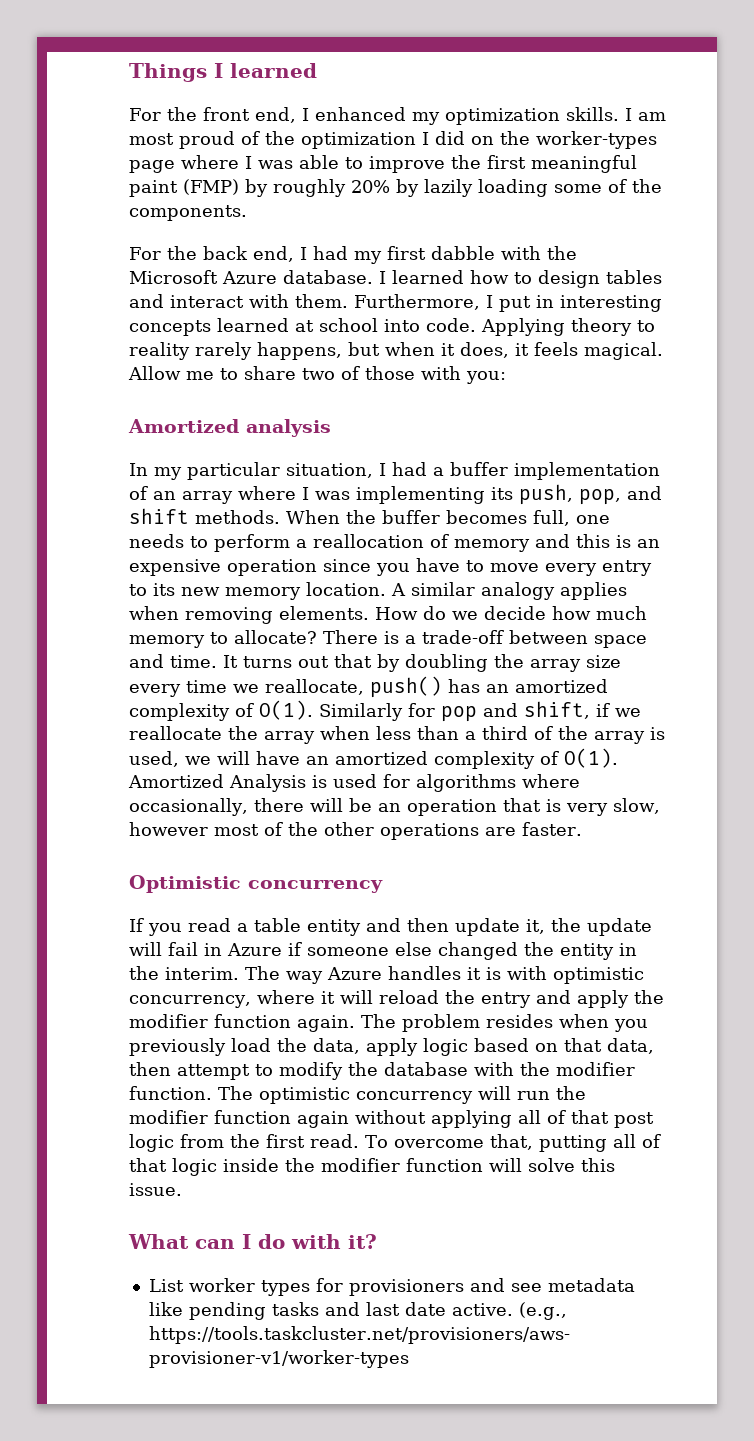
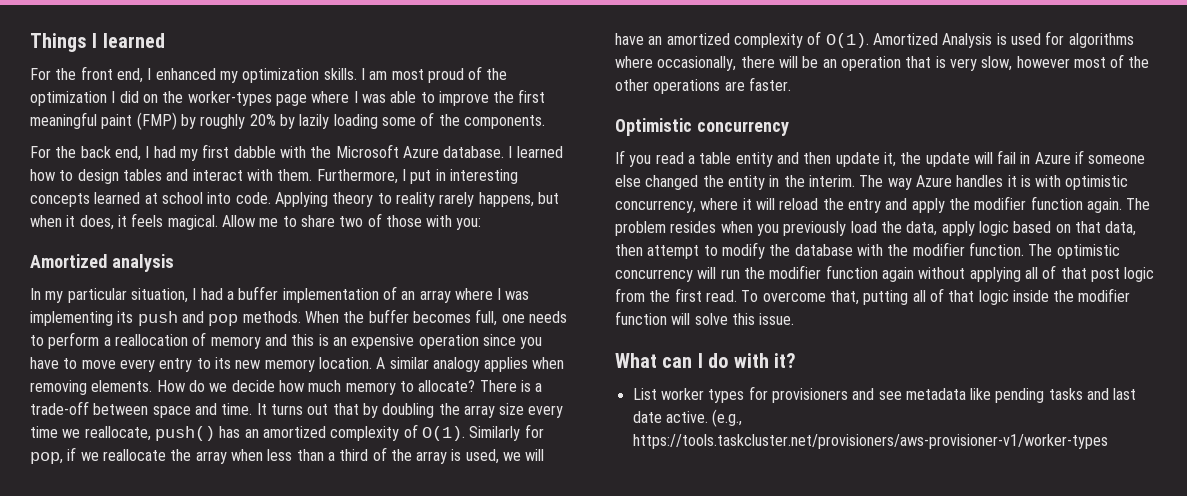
- In my particular situation, I had a buffer implementation of an array where I was implementing its push, pop, and shift methods.
+ In my particular situation, I had a buffer implementation of an array where I was implementing its push and pop methods.
- Similarly for pop and shift, if we reallocate the array when less than a third of the array is used, we will have an amortized complexity of O(1).
+ Similarly for pop, if we reallocate the array when less than a third of the array is used, we will have an amortized complexity of O(1).

